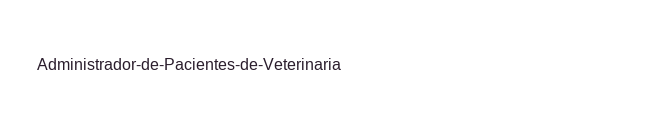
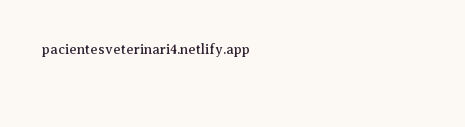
- Administrador-de-Pacientes-de-Veterinaria
+ pacientesveterinari4.netlify.app

